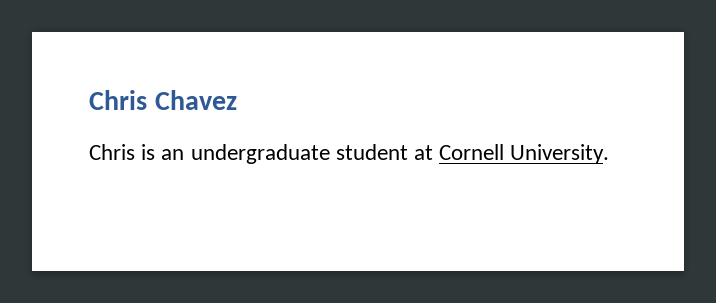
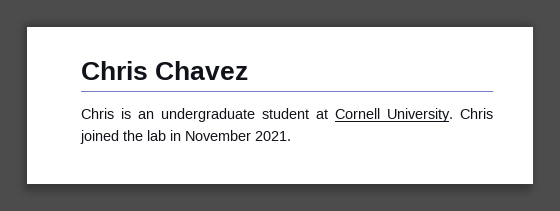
+ Chris joined the lab in November 2021.

